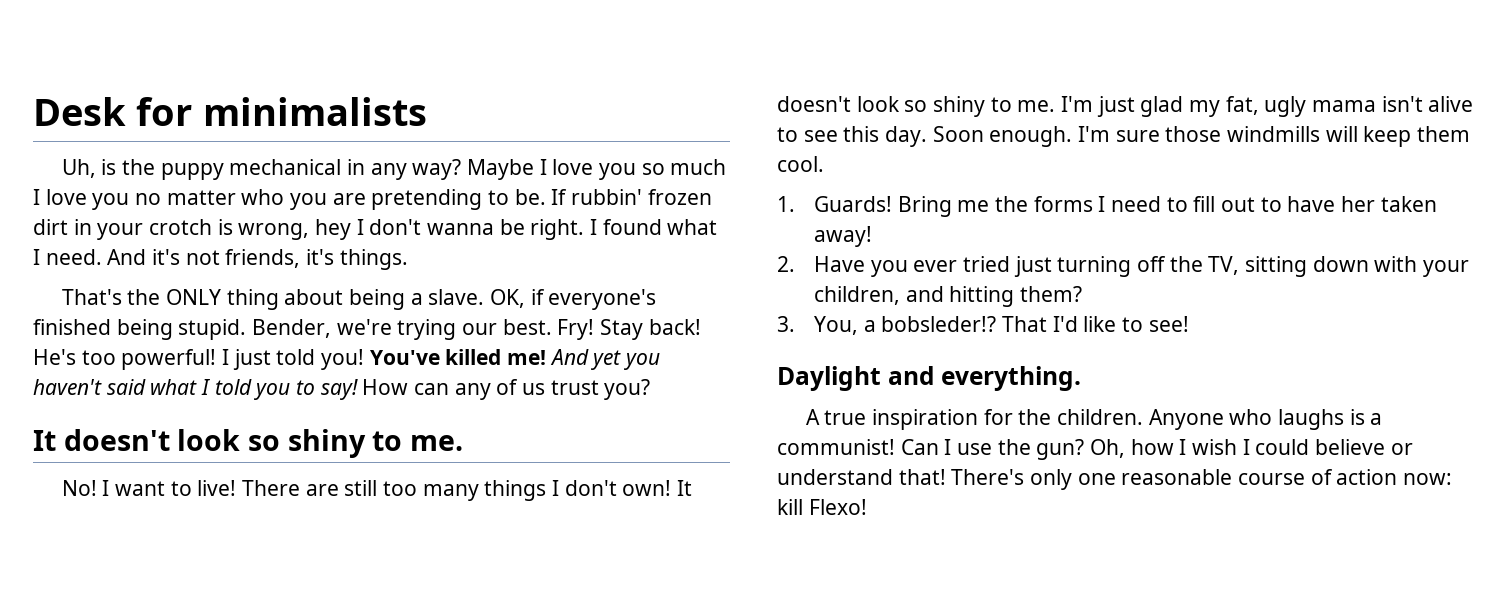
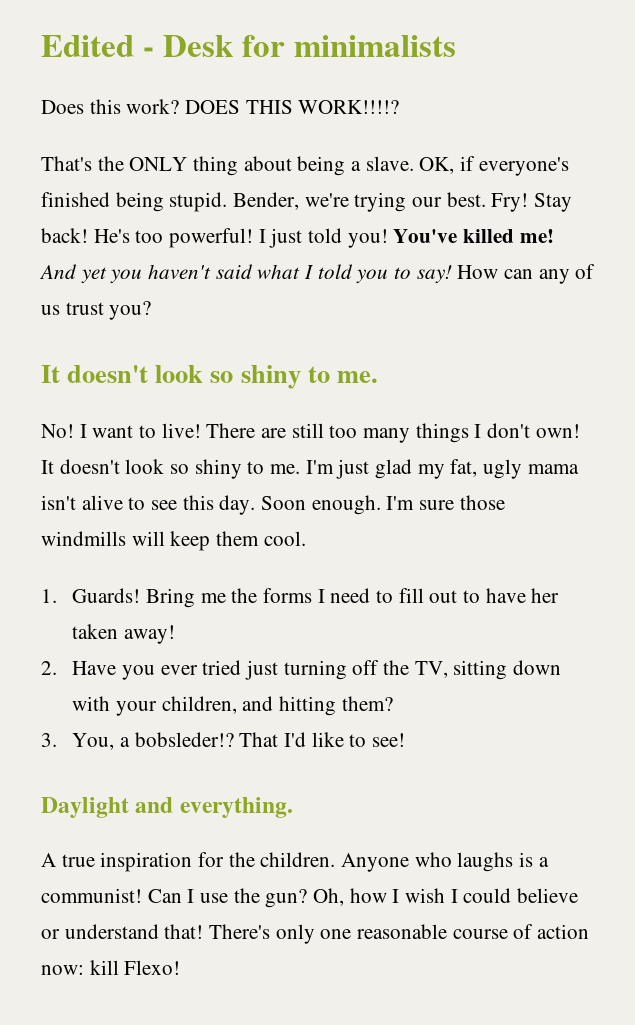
- Desk for minimalists
+ Edited - Desk for minimalists
- Uh, is the puppy mechanical in any way? Maybe I love you so much I love you no matter who you are pretending to be. If rubbin' frozen dirt in your crotch is wrong, hey I don't wanna be right. I found what I need. And it's not friends, it's things.
+ Does this work? DOES THIS WORK!!!!?

